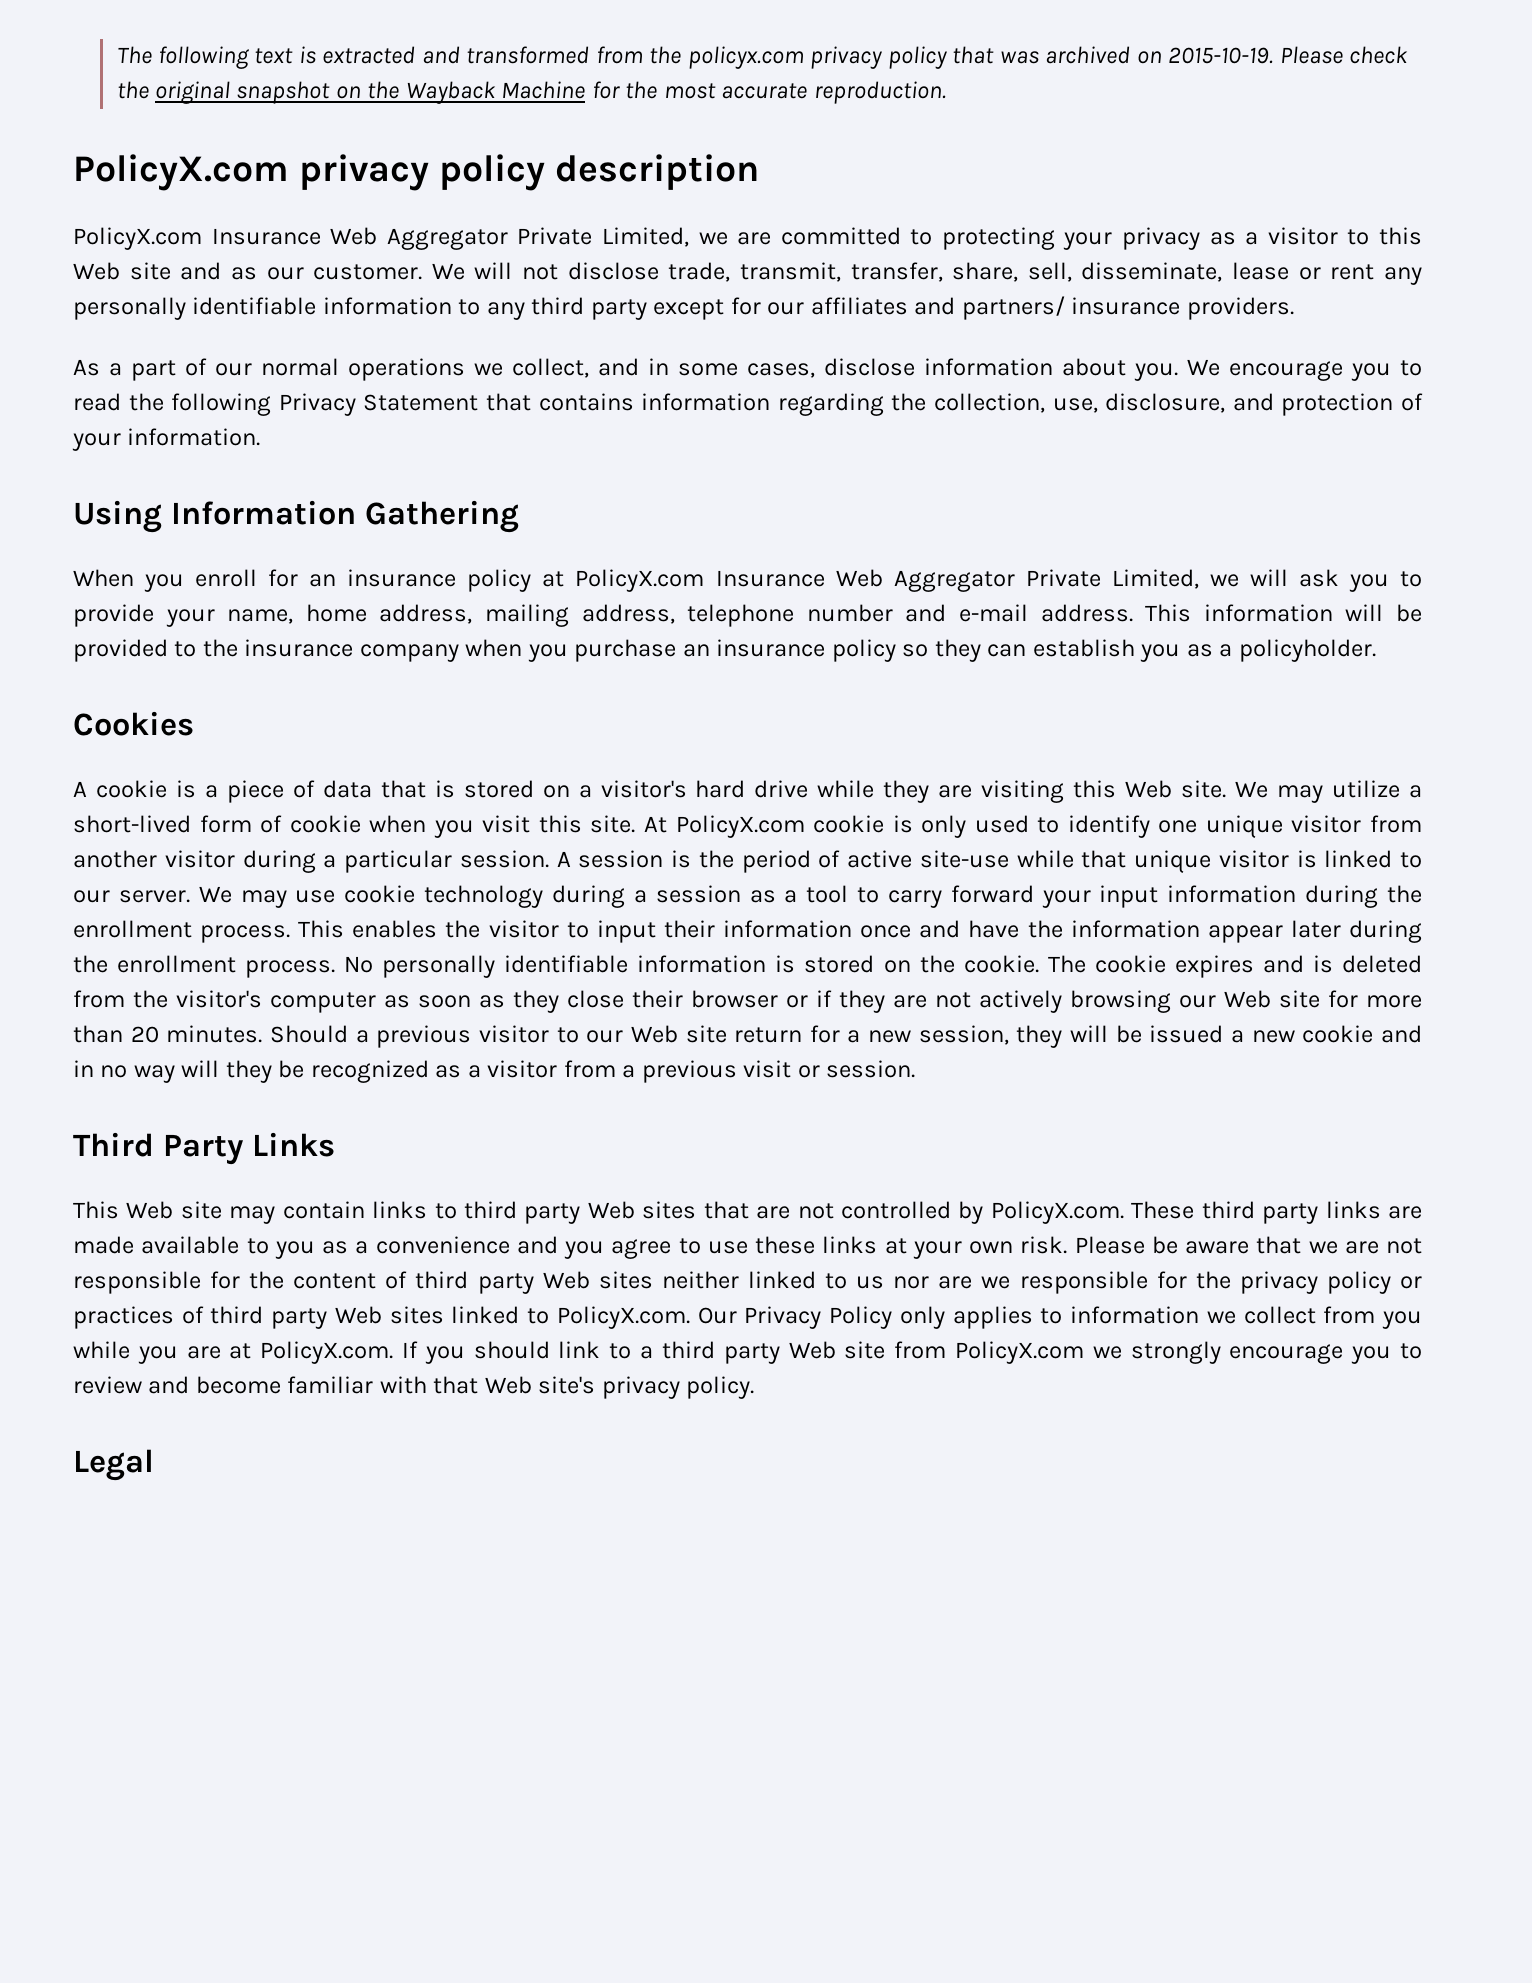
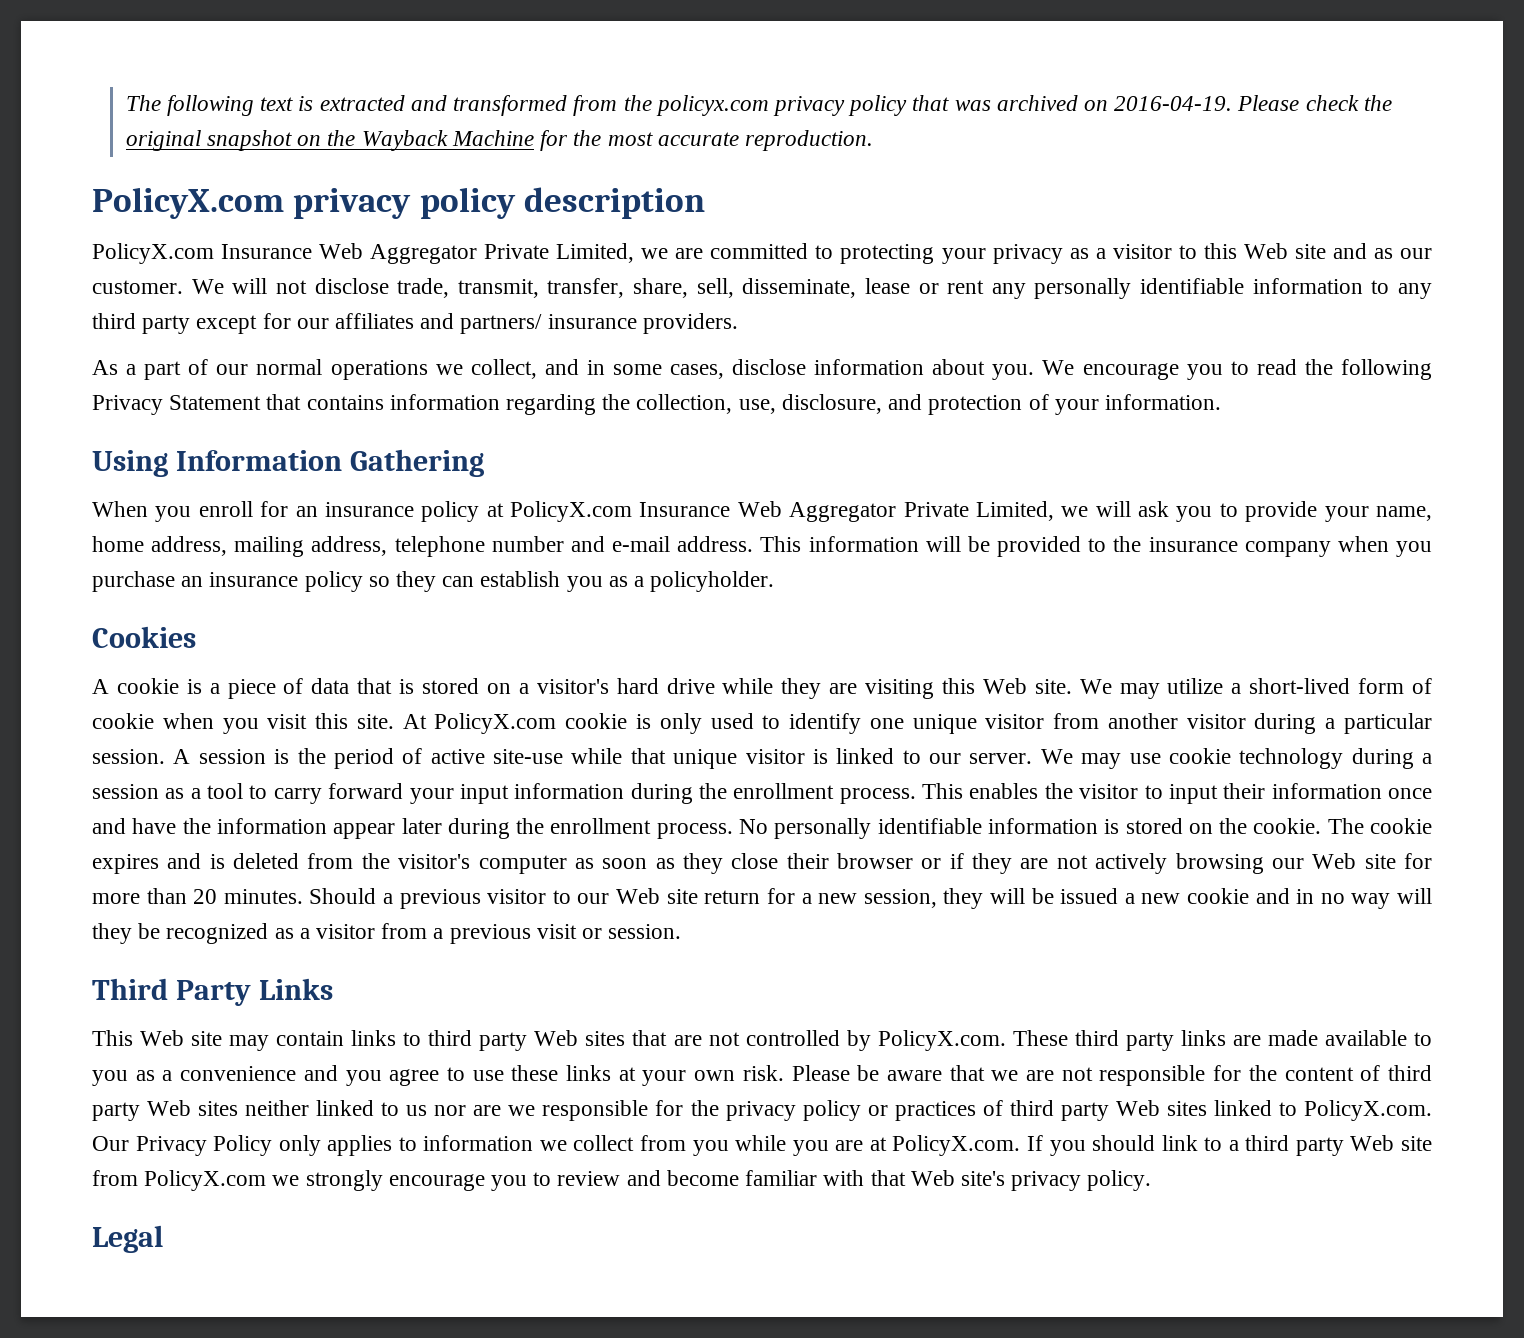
- The following text is extracted and transformed from the policyx.com privacy policy that was archived on 2015-10-19.
+ The following text is extracted and transformed from the policyx.com privacy policy that was archived on 2016-04-19.

